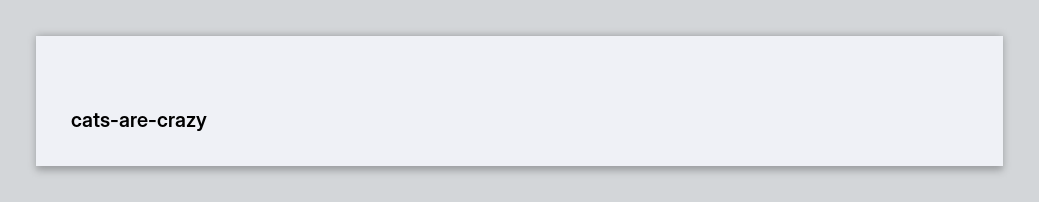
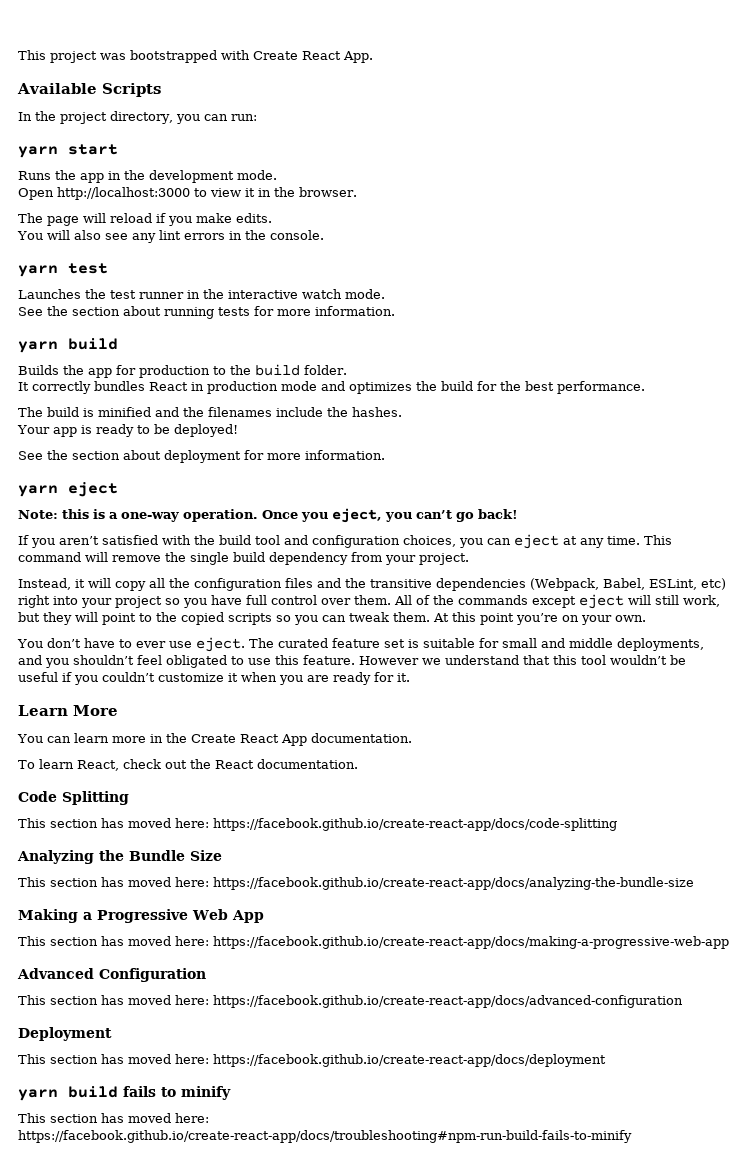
- cats-are-crazy
+ This project was bootstrapped with Create React App.
+ Available Scripts
+ In the project directory, you can run:
+ yarn start
+ Runs the app in the development mode.
+ Open http://localhost:3000 to view it in the browser.
+ The page will reload if you make edits.
+ You will also see any lint errors in the console.
+ yarn test
+ Launches the test runner in the interactive watch mode.
+ See the section about running tests for more information.
+ yarn build
+ Builds the app for production to the build folder.
+ It correctly bundles React in production mode and optimizes the build for the best performance.
+ The build is minified and the filenames include the hashes.
+ Your app is ready to be deployed!
+ See the section about deployment for more information.
+ yarn eject
+ Note: this is a one-way operation. Once you eject, you can’t go back!
+ If you aren’t satisfied with the build tool and configuration choices, you can eject at any time. This command will remove the single build dependency from your project.
+ Instead, it will copy all the configuration files and the transitive dependencies (Webpack, Babel, ESLint, etc) right into your project so you have full control over them. All of the commands except eject will still work, but they will point to the copied scripts so you can tweak them. At this point you’re on your own.
+ You don’t have to ever use eject. The curated feature set is suitable for small and middle deployments, and you shouldn’t feel obligated to use this feature. However we understand that this tool wouldn’t be useful if you couldn’t customize it when you are ready for it.
+ Learn More
+ You can learn more in the Create React App documentation.
+ To learn React, check out the React documentation.
+ Code Splitting
+ This section has moved here: https://facebook.github.io/create-react-app/docs/code-splitting
+ Analyzing the Bundle Size
+ This section has moved here: https://facebook.github.io/create-react-app/docs/analyzing-the-bundle-size
+ Making a Progressive Web App
+ This section has moved here: https://facebook.github.io/create-react-app/docs/making-a-progressive-web-app
+ Advanced Configuration
+ This section has moved here: https://facebook.github.io/create-react-app/docs/advanced-configuration
+ Deployment
+ This section has moved here: https://facebook.github.io/create-react-app/docs/deployment
+ yarn build fails to minify
+ This section has moved here: https://facebook.github.io/create-react-app/docs/troubleshooting#npm-run-build-fails-to-minify

